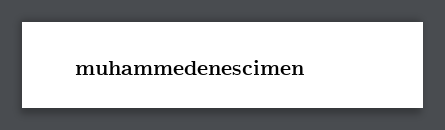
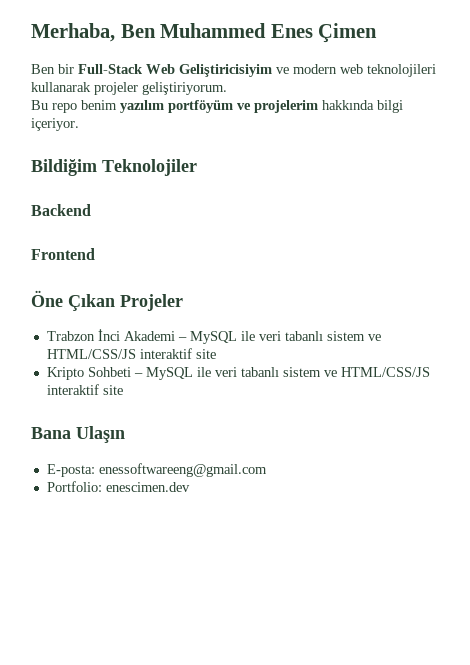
- muhammedenescimen
+ Merhaba, Ben Muhammed Enes Çimen
+ Ben bir Full-Stack Web Geliştiricisiyim ve modern web teknolojileri kullanarak projeler geliştiriyorum.
+ Bu repo benim yazılım portföyüm ve projelerim hakkında bilgi içeriyor.
+ Bildiğim Teknolojiler
+ Backend
+ Frontend
+ Öne Çıkan Projeler
+ Trabzon İnci Akademi – MySQL ile veri tabanlı sistem ve HTML/CSS/JS interaktif site
+ Kripto Sohbeti – MySQL ile veri tabanlı sistem ve HTML/CSS/JS interaktif site
+ Bana Ulaşın
+ E-posta: enessoftwareeng@gmail.com
+ Portfolio: enescimen.dev

